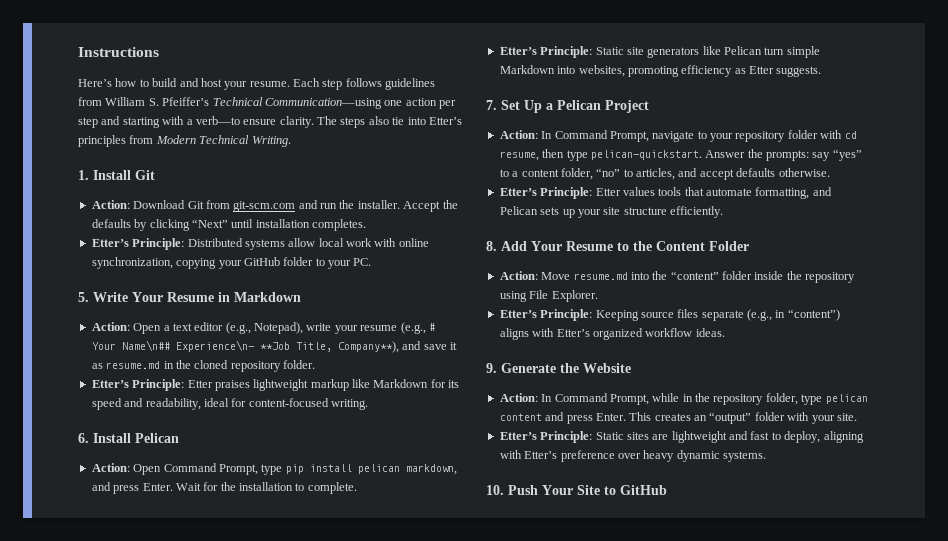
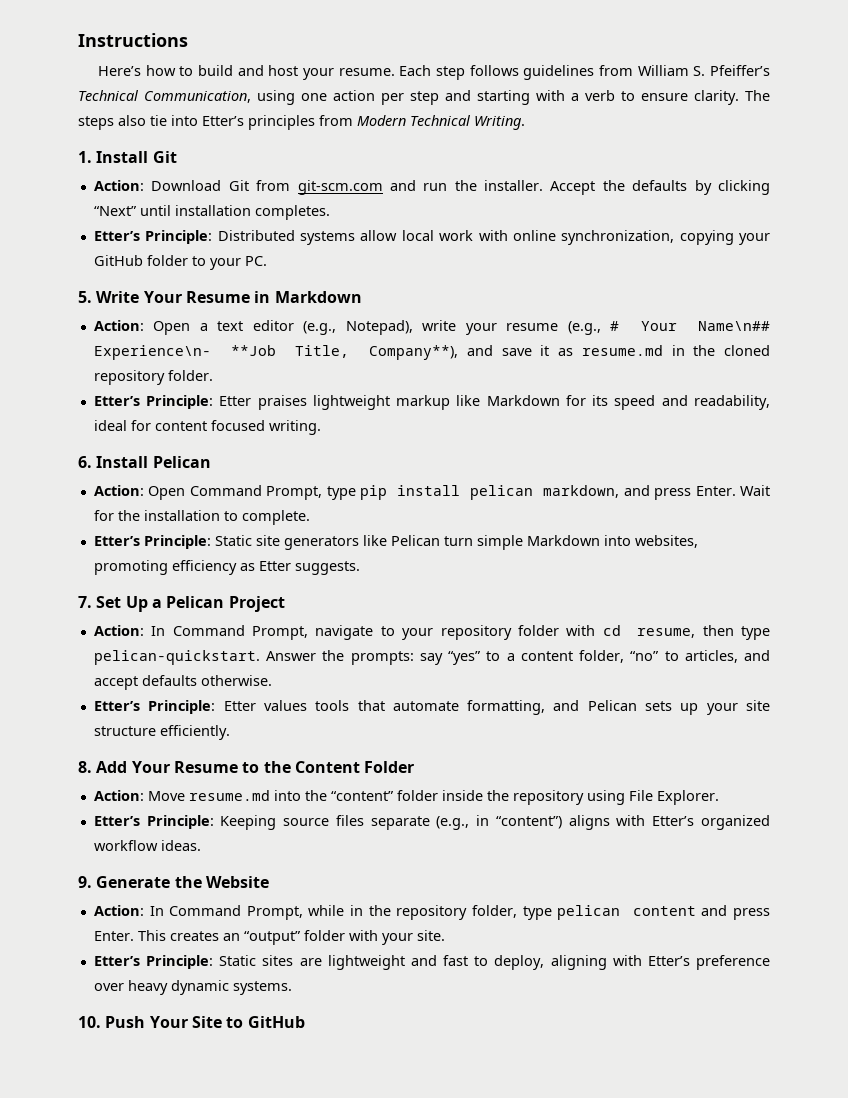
- Each step follows guidelines from William S. Pfeiffer’s Technical Communication—using one action per step and starting with a verb—to ensure clarity.
+ Each step follows guidelines from William S. Pfeiffer’s Technical Communication, using one action per step and starting with a verb to ensure clarity.
- Etter’s Principle: Etter praises lightweight markup like Markdown for its speed and readability, ideal for content-focused writing.
+ Etter’s Principle: Etter praises lightweight markup like Markdown for its speed and readability, ideal for content focused writing.

